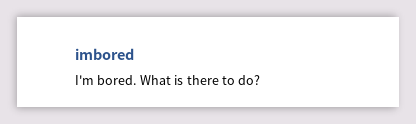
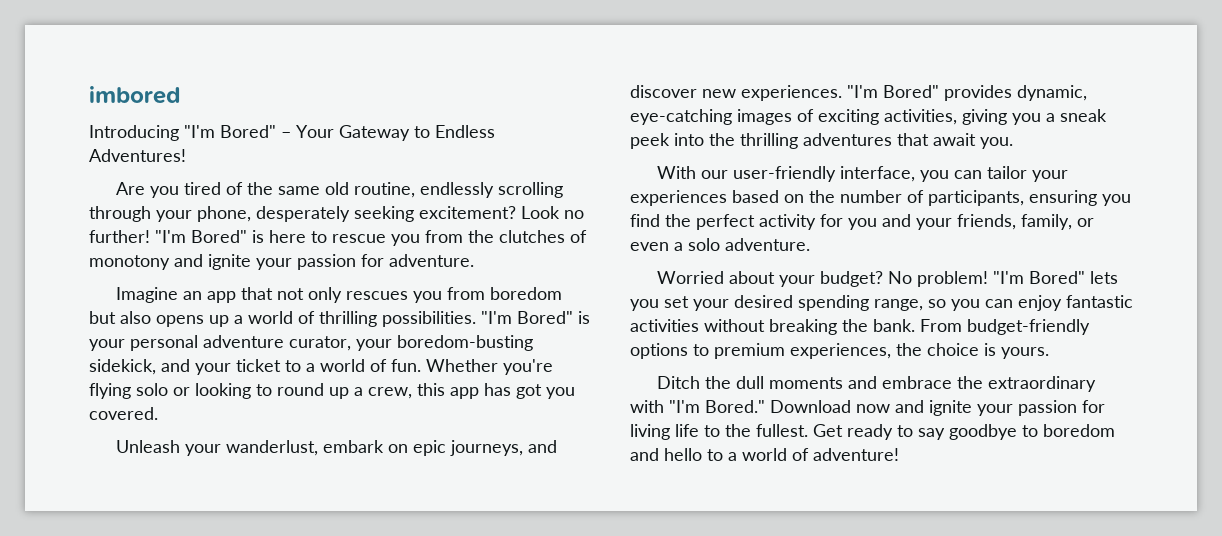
- I'm bored. What is there to do?
+ Introducing "I'm Bored" – Your Gateway to Endless Adventures!
+ Are you tired of the same old routine, endlessly scrolling through your phone, desperately seeking excitement? Look no further! "I'm Bored" is here to rescue you from the clutches of monotony and ignite your passion for adventure.
+ Imagine an app that not only rescues you from boredom but also opens up a world of thrilling possibilities. "I'm Bored" is your personal adventure curator, your boredom-busting sidekick, and your ticket to a world of fun. Whether you're flying solo or looking to round up a crew, this app has got you covered.
+ Unleash your wanderlust, embark on epic journeys, and discover new experiences. "I'm Bored" provides dynamic, eye-catching images of exciting activities, giving you a sneak peek into the thrilling adventures that await you.
+ With our user-friendly interface, you can tailor your experiences based on the number of participants, ensuring you find the perfect activity for you and your friends, family, or even a solo adventure.
+ Worried about your budget? No problem! "I'm Bored" lets you set your desired spending range, so you can enjoy fantastic activities without breaking the bank. From budget-friendly options to premium experiences, the choice is yours.
+ Ditch the dull moments and embrace the extraordinary with "I'm Bored." Download now and ignite your passion for living life to the fullest. Get ready to say goodbye to boredom and hello to a world of adventure!

